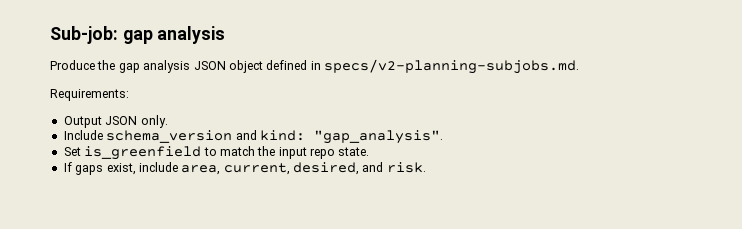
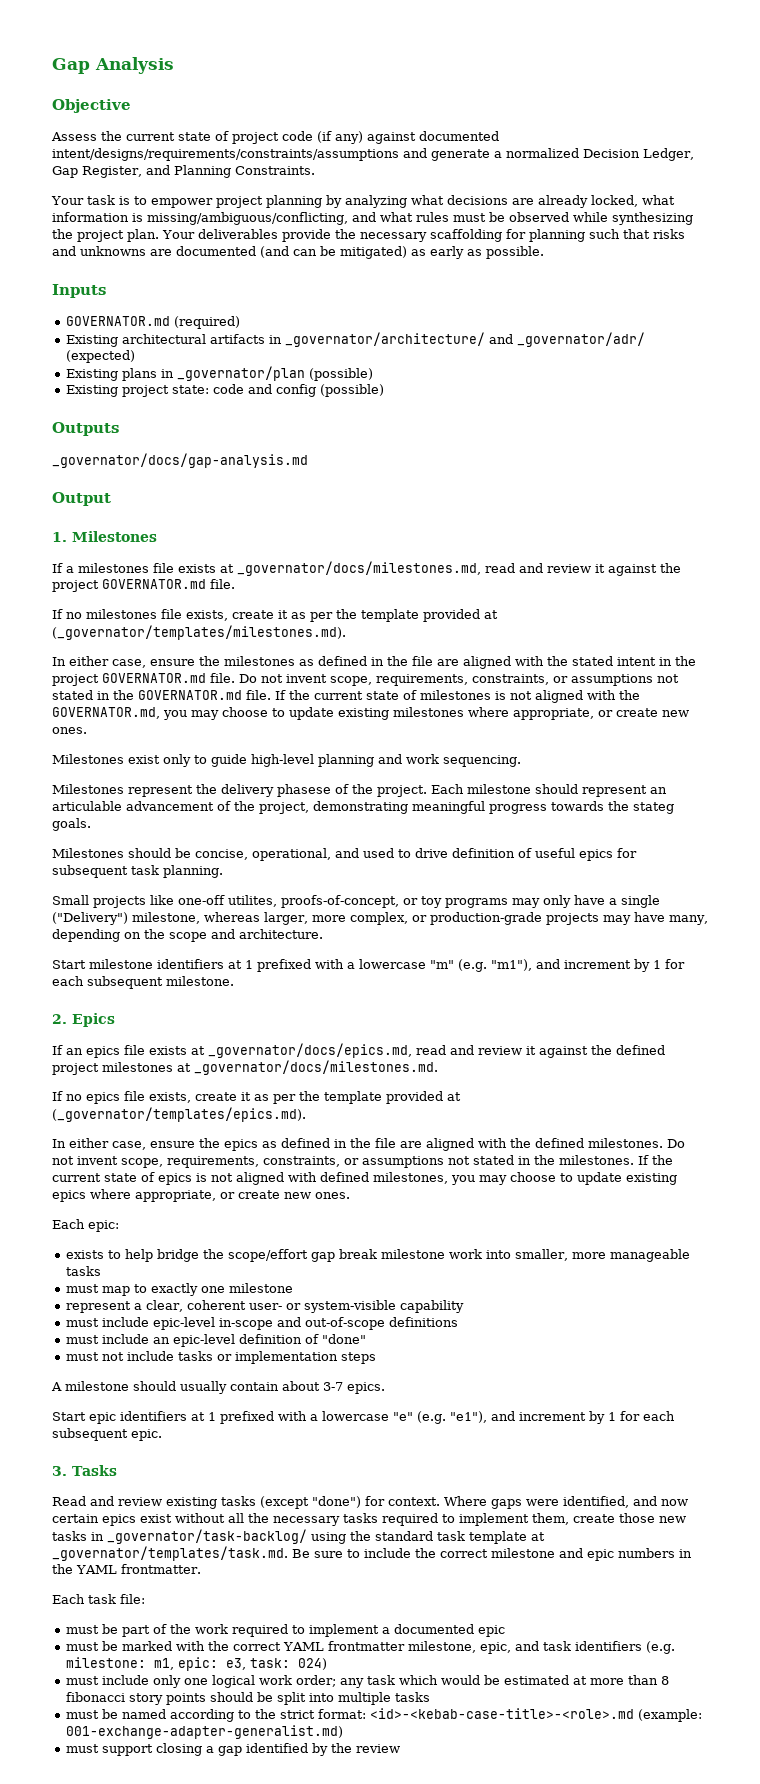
- Sub-job: gap analysis
- Produce the gap analysis JSON object defined in specs/v2-planning-subjobs.md.
- Requirements:
- Output JSON only.
- Include schema_version and kind: "gap_analysis".
- Set is_greenfield to match the input repo state.
- If gaps exist, include area, current, desired, and risk.
+ Gap Analysis
+ Objective
+ Assess the current state of project code (if any) against documented intent/designs/requirements/constraints/assumptions and generate a normalized Decision Ledger, Gap Register, and Planning Constraints.
+ Your task is to empower project planning by analyzing what decisions are already locked, what information is missing/ambiguous/conflicting, and what rules must be observed while synthesizing the project plan. Your deliverables provide the necessary scaffolding for planning such that risks and unknowns are documented (and can be mitigated) as early as possible.
+ Inputs
+ GOVERNATOR.md (required)
+ Existing architectural artifacts in _governator/architecture/ and _governator/adr/ (expected)
+ Existing plans in _governator/plan (possible)
+ Existing project state: code and config (possible)
+ Outputs
+ _governator/docs/gap-analysis.md
+ Output
+ 1. Milestones
+ If a milestones file exists at _governator/docs/milestones.md, read and review it against the project GOVERNATOR.md file.
+ If no milestones file exists, create it as per the template provided at (_governator/templates/milestones.md).
+ In either case, ensure the milestones as defined in the file are aligned with the stated intent in the project GOVERNATOR.md file. Do not invent scope, requirements, constraints, or assumptions not stated in the GOVERNATOR.md file. If the current state of milestones is not aligned with the GOVERNATOR.md, you may choose to update existing milestones where appropriate, or create new ones.
+ Milestones exist only to guide high-level planning and work sequencing.
+ Milestones represent the delivery phasese of the project. Each milestone should represent an articulable advancement of the project, demonstrating meaningful progress towards the stateg goals.
+ Milestones should be concise, operational, and used to drive definition of useful epics for subsequent task planning.
+ Small projects like one-off utilites, proofs-of-concept, or toy programs may only have a single ("Delivery") milestone, whereas larger, more complex, or production-grade projects may have many, depending on the scope and architecture.
+ Start milestone identifiers at 1 prefixed with a lowercase "m" (e.g. "m1"), and increment by 1 for each subsequent milestone.
+ 2. Epics
+ If an epics file exists at _governator/docs/epics.md, read and review it against the defined project milestones at _governator/docs/milestones.md.
+ If no epics file exists, create it as per the template provided at (_governator/templates/epics.md).
+ In either case, ensure the epics as defined in the file are aligned with the defined milestones. Do not invent scope, requirements, constraints, or assumptions not stated in the milestones. If the current state of epics is not aligned with defined milestones, you may choose to update existing epics where appropriate, or create new ones.
+ Each epic:
+ exists to help bridge the scope/effort gap break milestone work into smaller, more manageable tasks
+ must map to exactly one milestone
+ represent a clear, coherent user- or system-visible capability
+ must include epic-level in-scope and out-of-scope definitions
+ must include an epic-level definition of "done"
+ must not include tasks or implementation steps
+ A milestone should usually contain about 3-7 epics.
+ Start epic identifiers at 1 prefixed with a lowercase "e" (e.g. "e1"), and increment by 1 for each subsequent epic.
+ 3. Tasks
+ Read and review existing tasks (except "done") for context. Where gaps were identified, and now certain epics exist without all the necessary tasks required to implement them, create those new tasks in _governator/task-backlog/ using the standard task template at _governator/templates/task.md. Be sure to include the correct milestone and epic numbers in the YAML frontmatter.
+ Each task file:
+ must be part of the work required to implement a documented epic
+ must be marked with the correct YAML frontmatter milestone, epic, and task identifiers (e.g. milestone: m1, epic: e3, task: 024)
+ must include only one logical work order; any task which would be estimated at more than 8 fibonacci story points should be split into multiple tasks
+ must be named according to the strict format: <id>-<kebab-case-title>-<role>.md (example: 001-exchange-adapter-generalist.md)
+ must support closing a gap identified by the review

